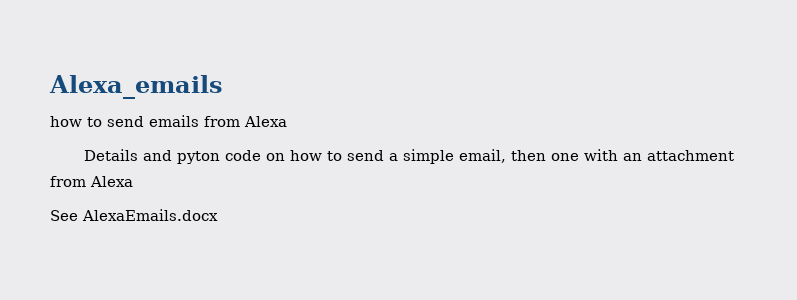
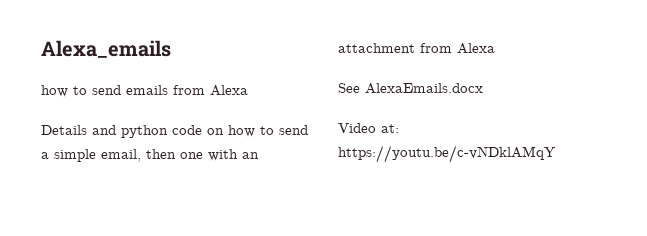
- Details and pyton code on how to send a simple email, then one with an attachment from Alexa
+ Details and python code on how to send a simple email, then one with an attachment from Alexa
+ Video at: https://youtu.be/c-vNDklAMqY

